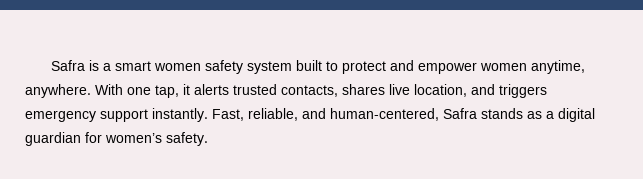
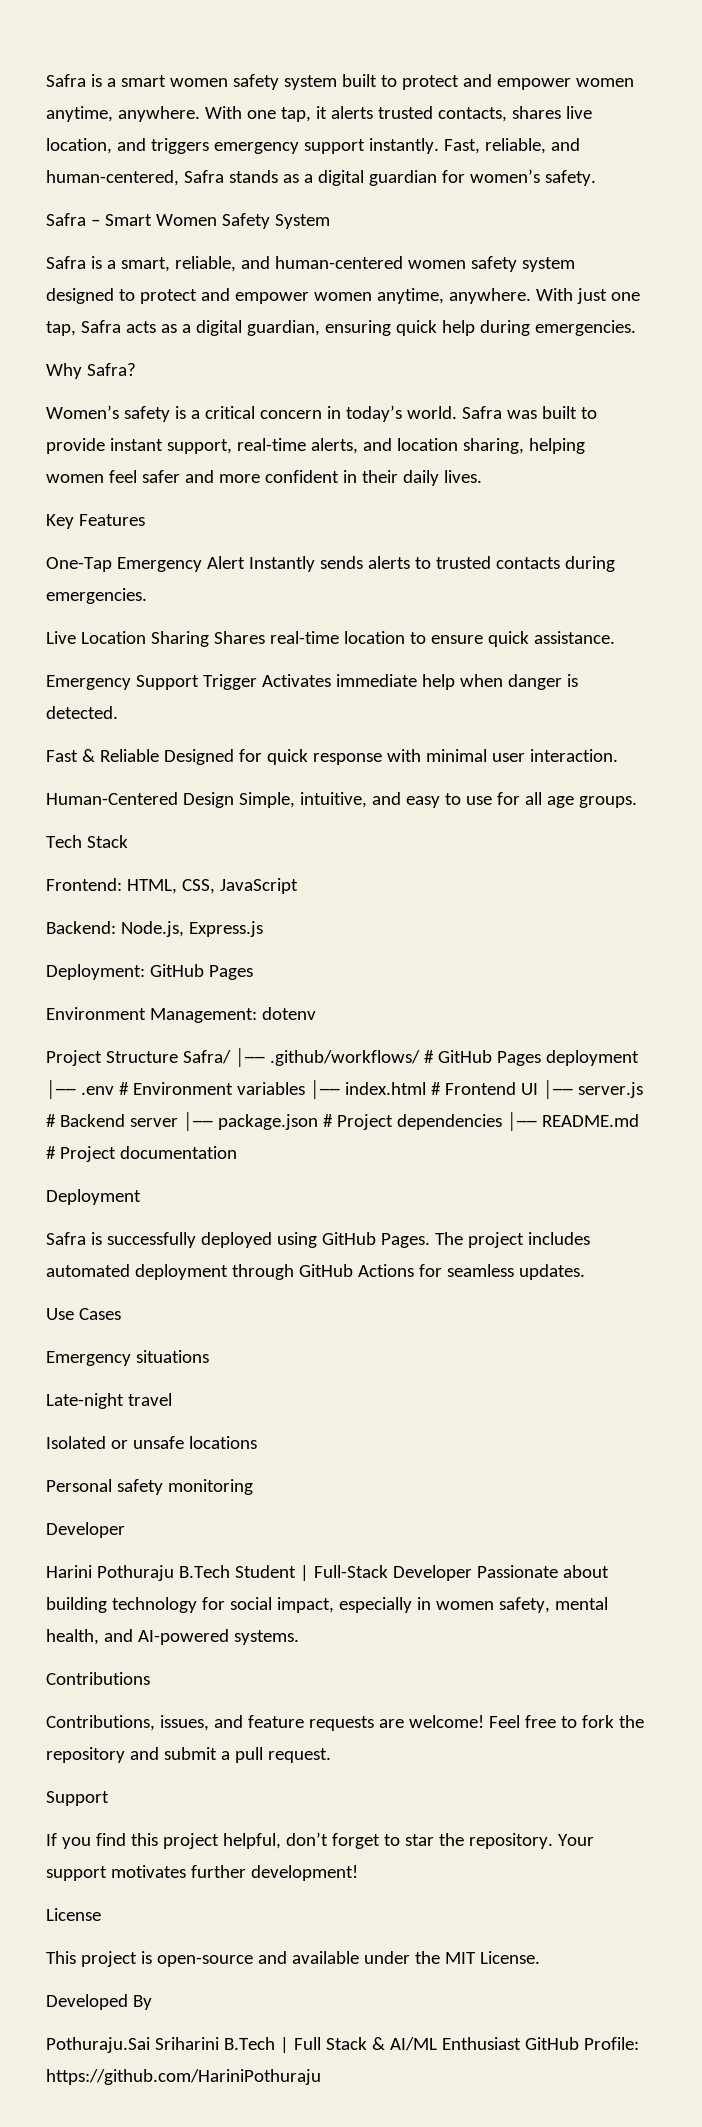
+ Safra – Smart Women Safety System
+ Safra is a smart, reliable, and human-centered women safety system designed to protect and empower women anytime, anywhere. With just one tap, Safra acts as a digital guardian, ensuring quick help during emergencies.
+ Why Safra?
+ Women’s safety is a critical concern in today’s world. Safra was built to provide instant support, real-time alerts, and location sharing, helping women feel safer and more confident in their daily lives.
+ Key Features
+ One-Tap Emergency Alert Instantly sends alerts to trusted contacts during emergencies.
+ Live Location Sharing Shares real-time location to ensure quick assistance.
+ Emergency Support Trigger Activates immediate help when danger is detected.
+ Fast & Reliable Designed for quick response with minimal user interaction.
+ Human-Centered Design Simple, intuitive, and easy to use for all age groups.
+ Tech Stack
+ Frontend: HTML, CSS, JavaScript
+ Backend: Node.js, Express.js
+ Deployment: GitHub Pages
+ Environment Management: dotenv
+ Project Structure Safra/ │── .github/workflows/ # GitHub Pages deployment │── .env # Environment variables │── index.html # Frontend UI │── server.js # Backend server │── package.json # Project dependencies │── README.md # Project documentation
+ Deployment
+ Safra is successfully deployed using GitHub Pages. The project includes automated deployment through GitHub Actions for seamless updates.
+ Use Cases
+ Emergency situations
+ Late-night travel
+ Isolated or unsafe locations
+ Personal safety monitoring
+ Developer
+ Harini Pothuraju B.Tech Student | Full-Stack Developer Passionate about building technology for social impact, especially in women safety, mental health, and AI-powered systems.
+ Contributions
+ Contributions, issues, and feature requests are welcome! Feel free to fork the repository and submit a pull request.
+ Support
+ If you find this project helpful, don’t forget to star the repository. Your support motivates further development!
+ License
+ This project is open-source and available under the MIT License.
+ Developed By
+ Pothuraju.Sai Sriharini B.Tech | Full Stack & AI/ML Enthusiast GitHub Profile: https://github.com/HariniPothuraju

